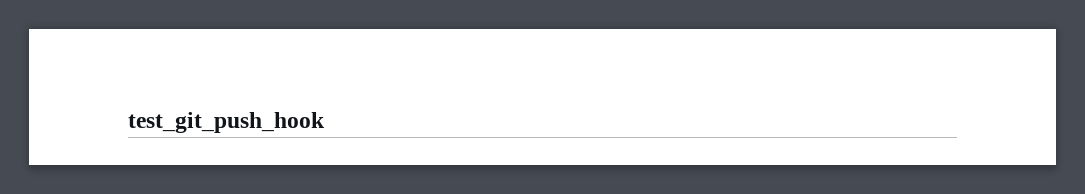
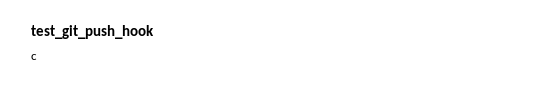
+ c

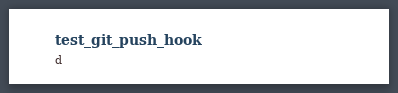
- c
+ d

